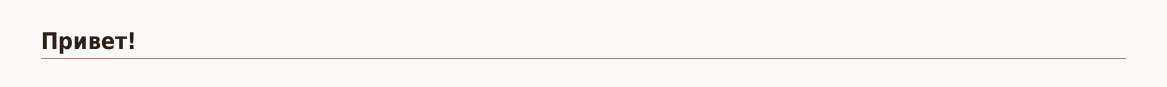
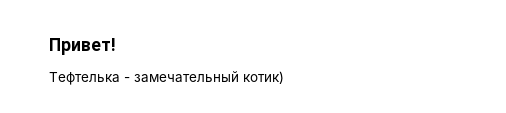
+ Тефтелька - замечательный котик)

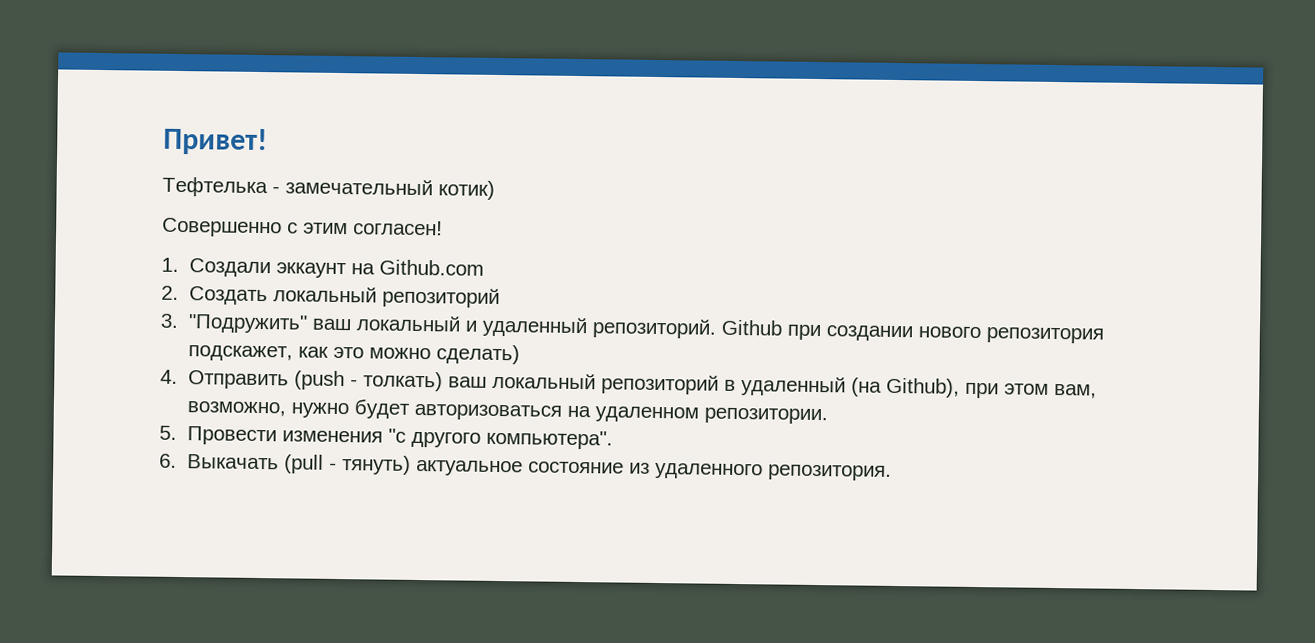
+ Совершенно с этим согласен!
+ 1. Создали эккаунт на Github.com
+ 2. Создать локальный репозиторий
+ 3. "Подружить" ваш локальный и удаленный репозиторий. Github при создании нового репозитория подскажет, как это можно сделать)
+ 4. Отправить (push - толкать) ваш локальный репозиторий в удаленный (на Github), при этом вам, возможно, нужно будет авторизоваться на удаленном репозитории.
+ 5. Провести изменения "с другого компьютера".
+ 6. Выкачать (pull - тянуть) актуальное состояние из удаленного репозитория.

